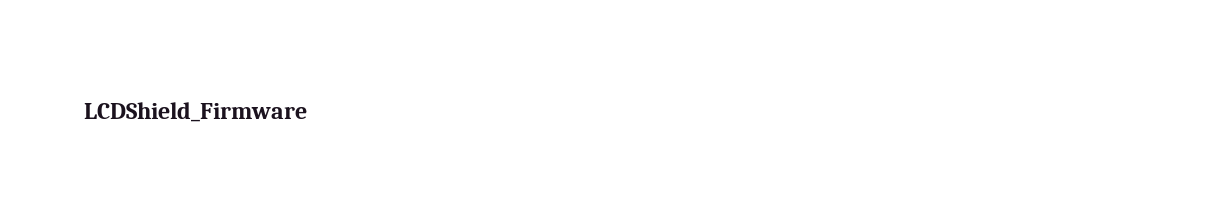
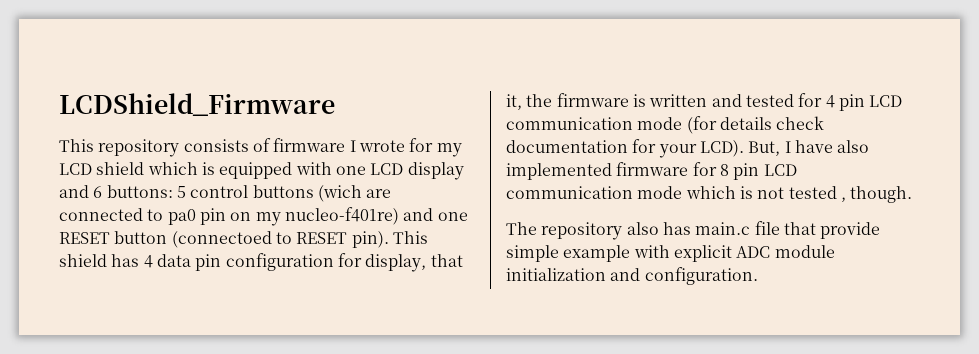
+ This repository consists of firmware I wrote for my LCD shield which is equipped with one LCD display and 6 buttons: 5 control buttons (wich are connected to pa0 pin on my nucleo-f401re) and one RESET button (connectoed to RESET pin). This shield has 4 data pin configuration for display, that it, the firmware is written and tested for 4 pin LCD communication mode (for details check documentation for your LCD). But, I have also implemented firmware for 8 pin LCD communication mode which is not tested , though.
+ The repository also has main.c file that provide simple example with explicit ADC module initialization and configuration.

